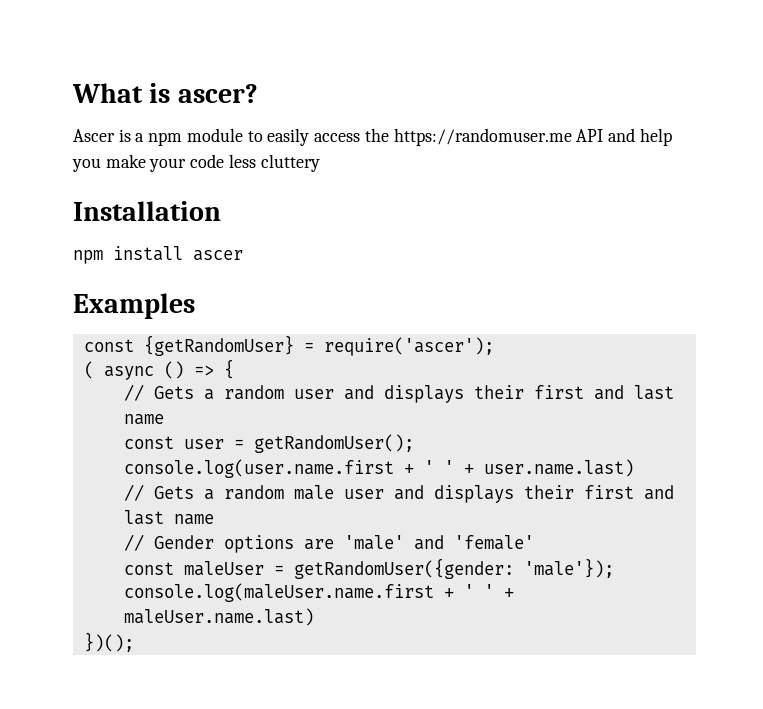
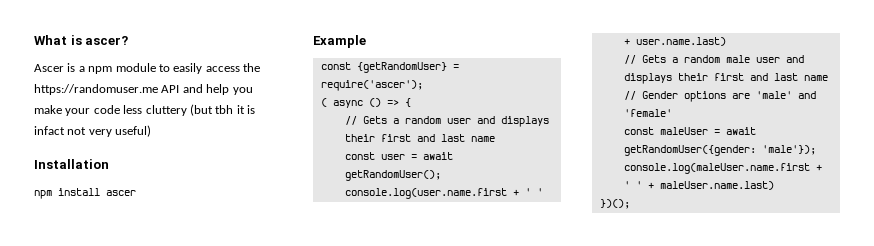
- Ascer is a npm module to easily access the https://randomuser.me API and help you make your code less cluttery
+ Ascer is a npm module to easily access the https://randomuser.me API and help you make your code less cluttery (but tbh it is infact not very useful)
- Examples
+ Example
- const user = getRandomUser();
+ const user = await getRandomUser();
- const maleUser = getRandomUser({gender: 'male'});
+ const maleUser = await getRandomUser({gender: 'male'});

